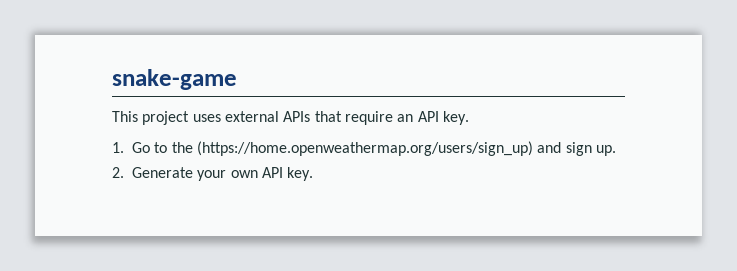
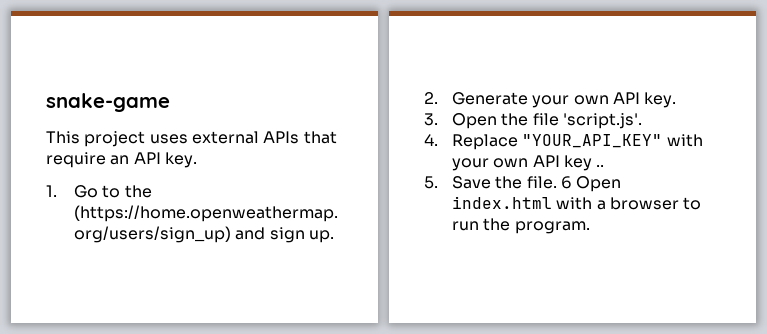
+ 3. Open the file 'script.js'.
+ 4. Replace "YOUR_API_KEY" with your own API key ..
+ 5. Save the file. 6 Open index.html with a browser to run the program.

